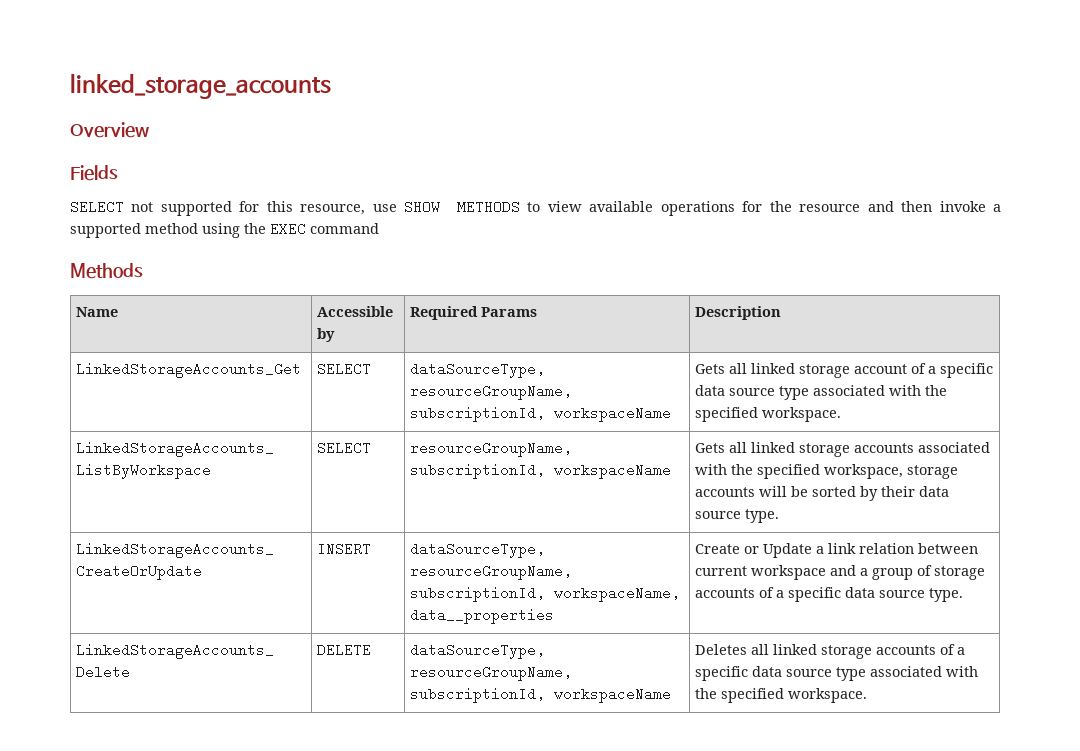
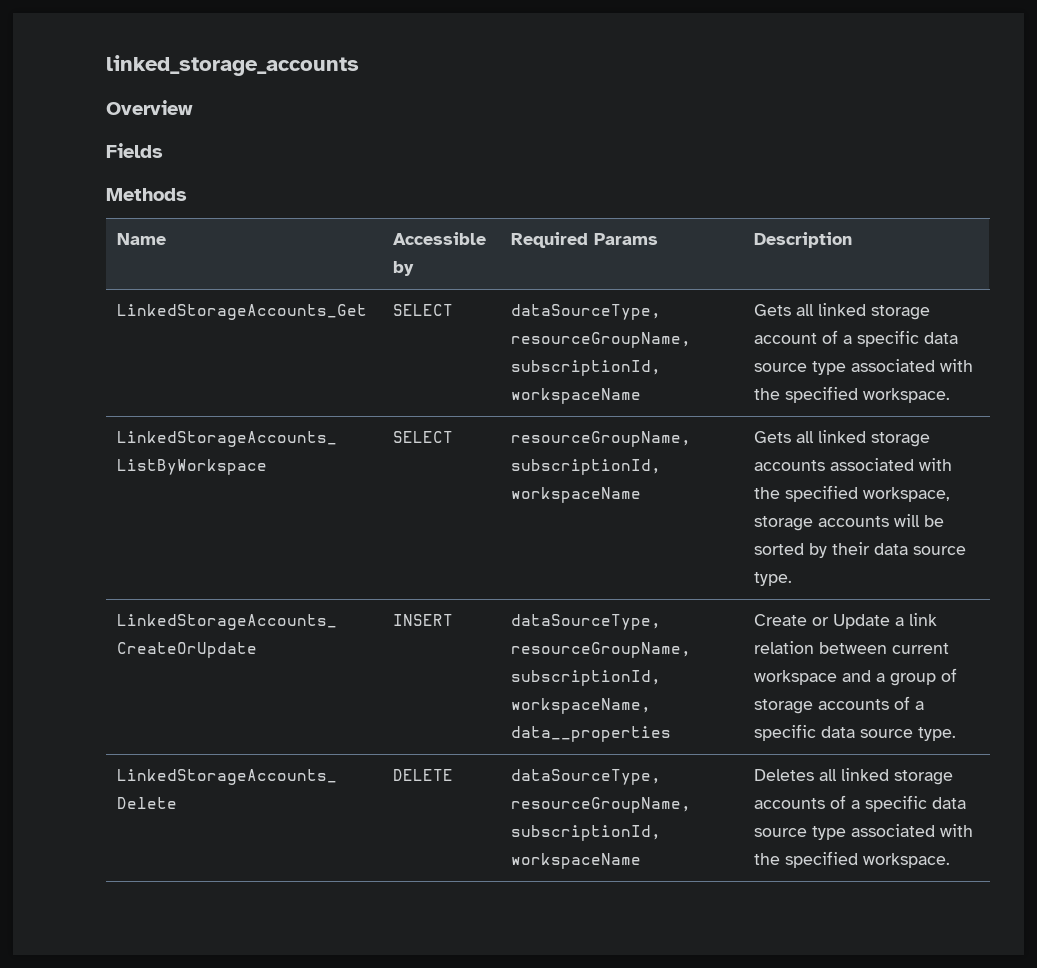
- SELECT not supported for this resource, use SHOW METHODS to view available operations for the resource and then invoke a supported method using the EXEC command

